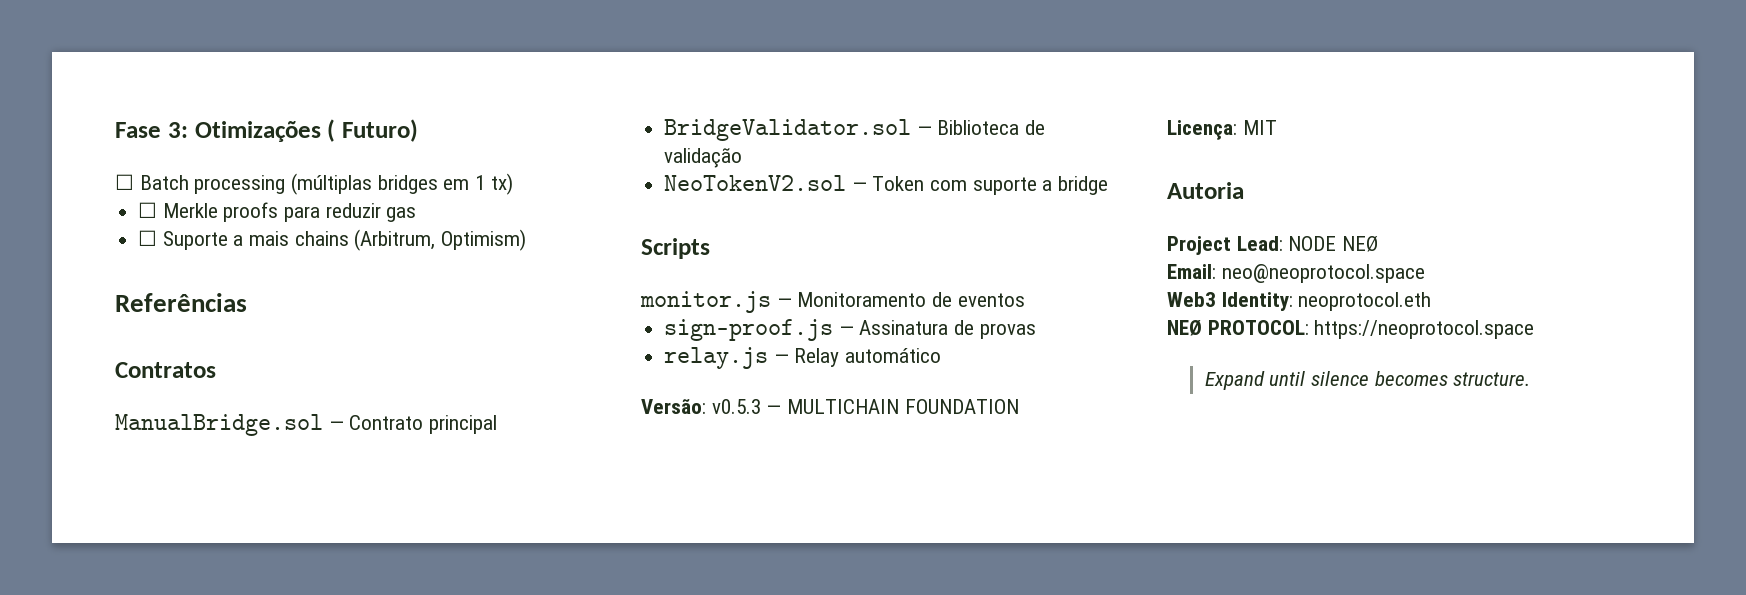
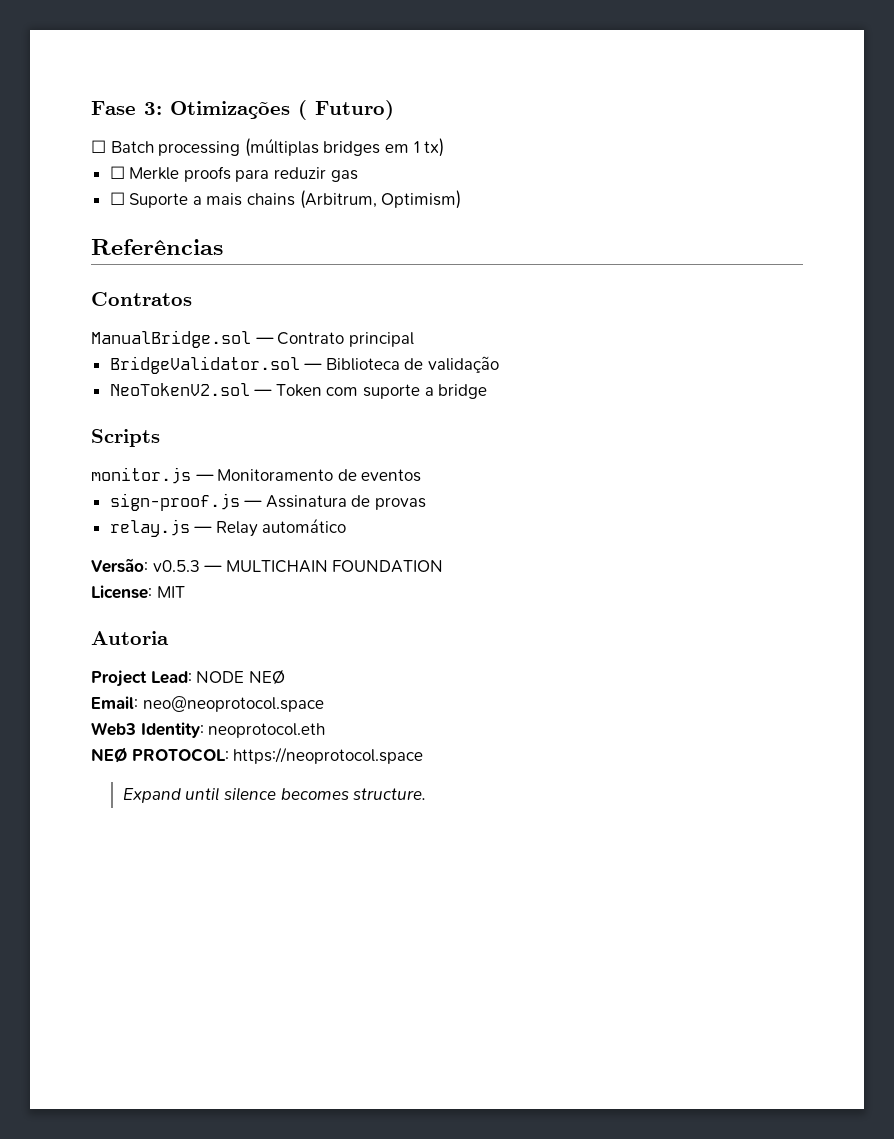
- Licença: MIT
+ License: MIT

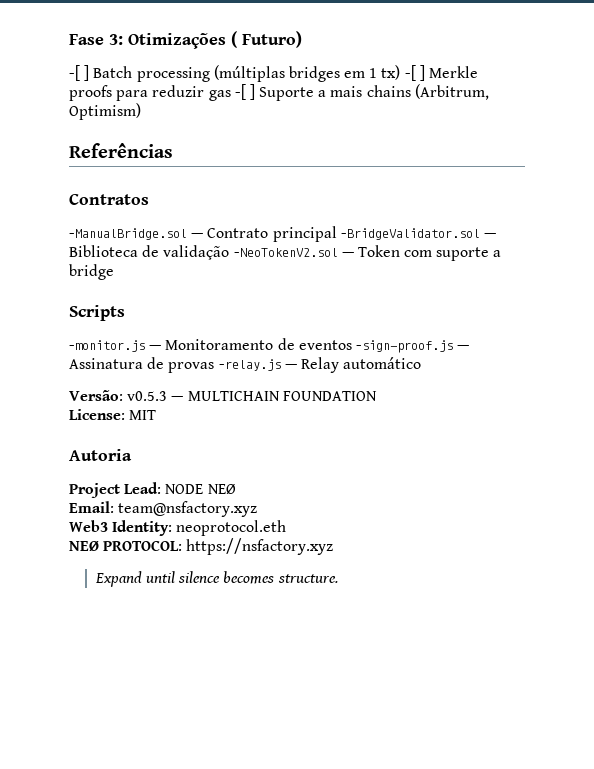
- ☐ Batch processing (múltiplas bridges em 1 tx)
- ☐ Merkle proofs para reduzir gas
- ☐ Suporte a mais chains (Arbitrum, Optimism)
+ -[ ] Batch processing (múltiplas bridges em 1 tx) -[ ] Merkle proofs para reduzir gas -[ ] Suporte a mais chains (Arbitrum, Optimism)
- ManualBridge.sol — Contrato principal
- BridgeValidator.sol — Biblioteca de validação
- NeoTokenV2.sol — Token com suporte a bridge
+ -ManualBridge.sol — Contrato principal -BridgeValidator.sol — Biblioteca de validação -NeoTokenV2.sol — Token com suporte a bridge
- monitor.js — Monitoramento de eventos
- sign-proof.js — Assinatura de provas
- relay.js — Relay automático
+ -monitor.js — Monitoramento de eventos -sign-proof.js — Assinatura de provas -relay.js — Relay automático
- Email: neo@neoprotocol.space
+ Email: team@nsfactory.xyz
- NEØ PROTOCOL: https://neoprotocol.space
+ NEØ PROTOCOL: https://nsfactory.xyz

